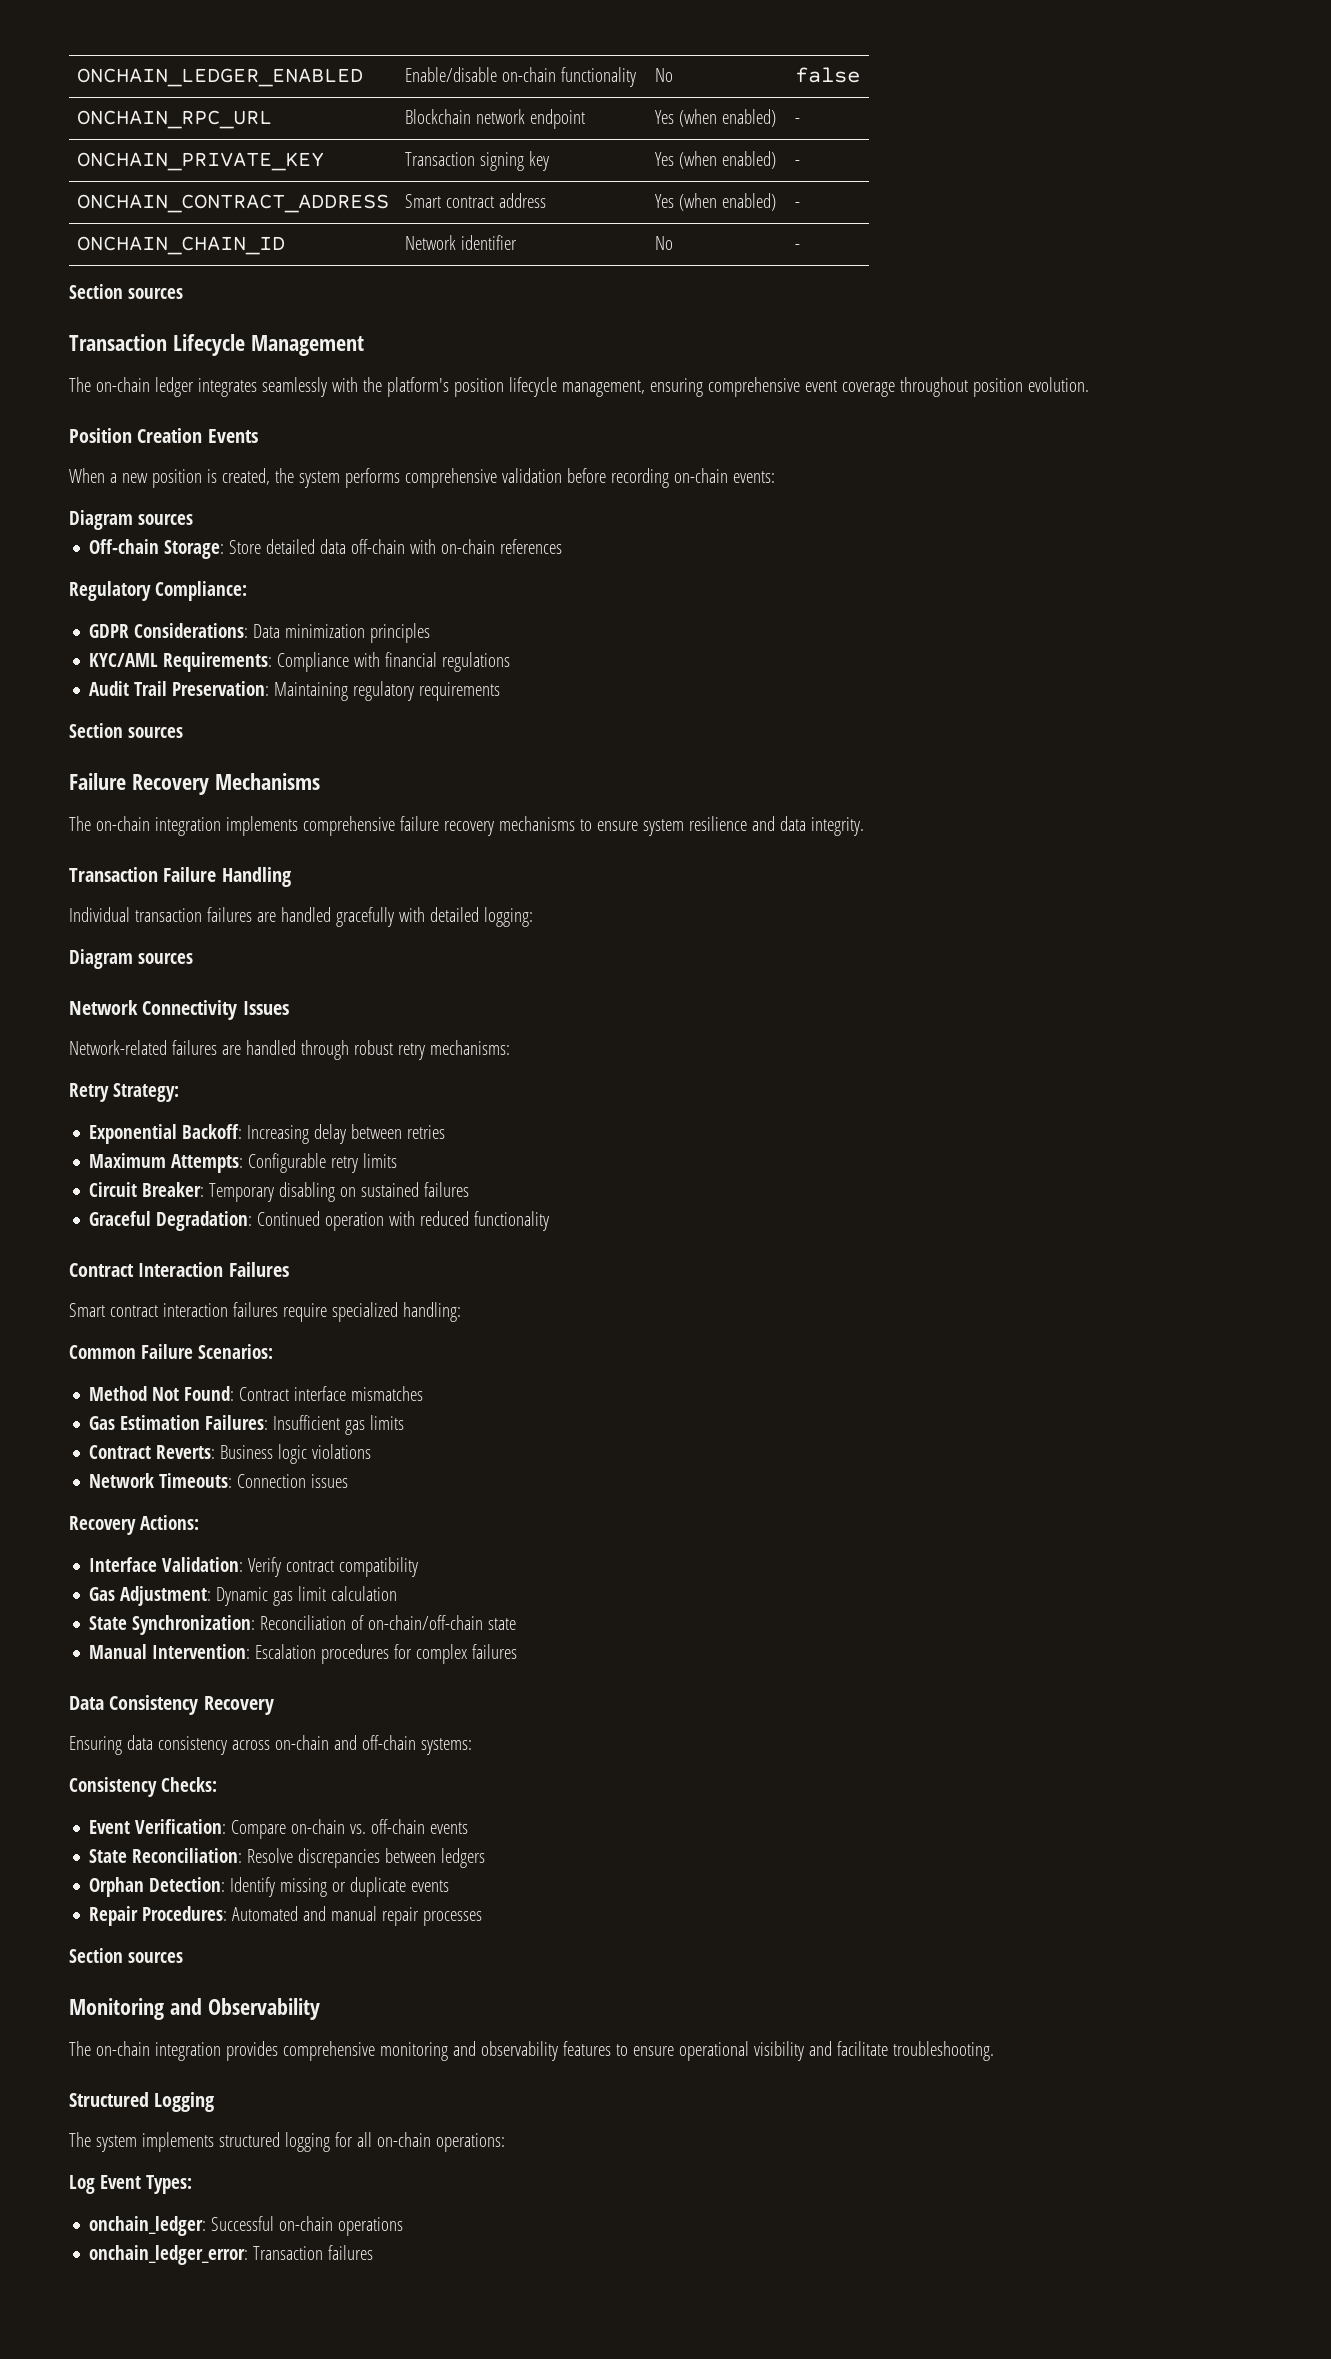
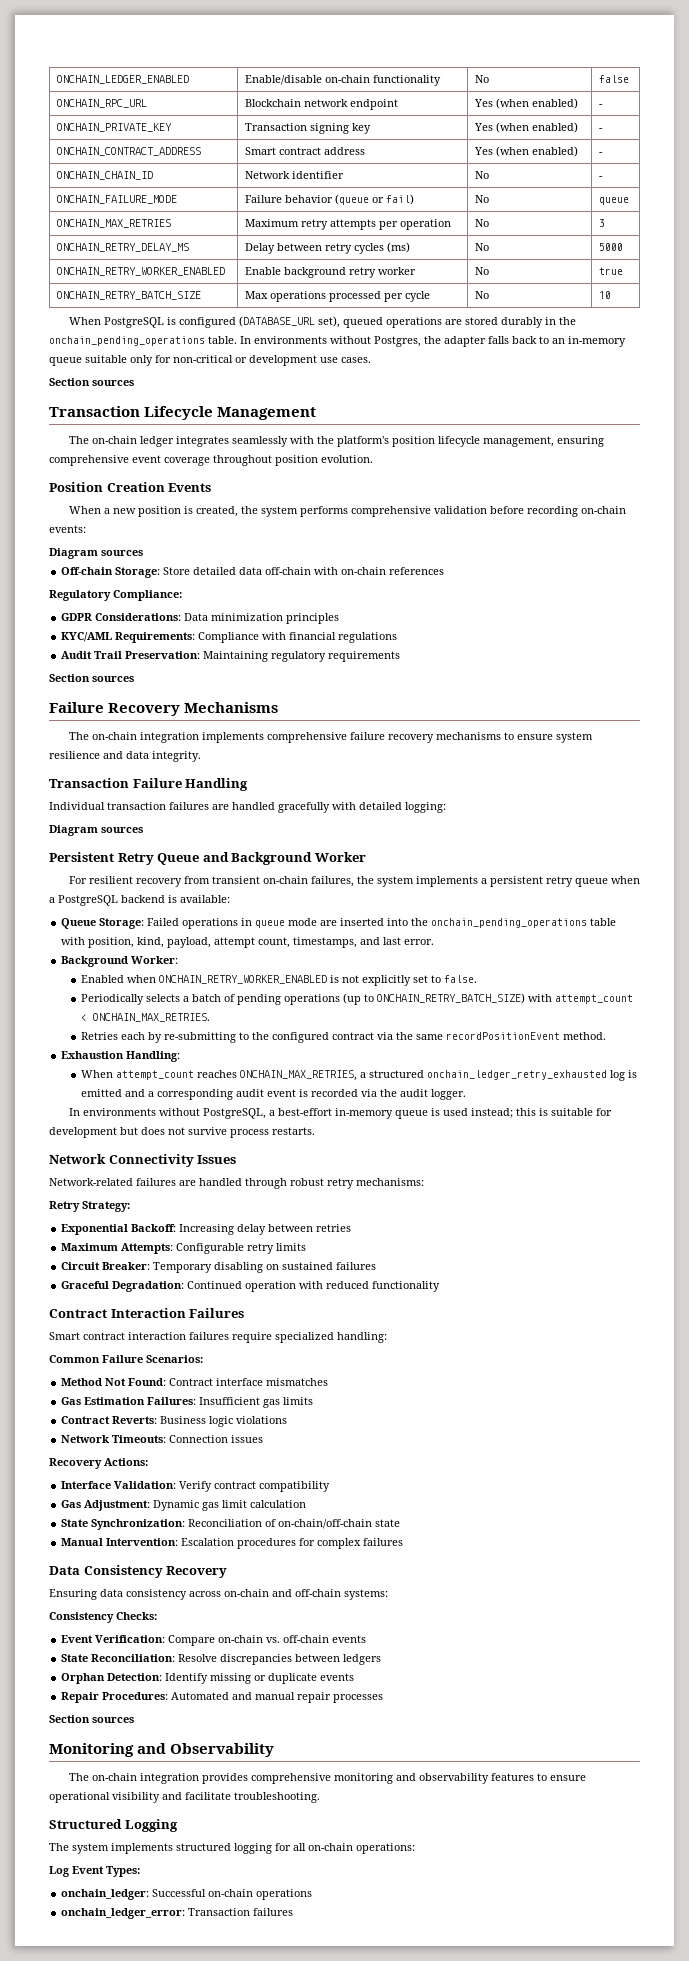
+ ONCHAIN_FAILURE_MODE | Failure behavior (queue or fail) | No | queue
+ ONCHAIN_MAX_RETRIES | Maximum retry attempts per operation | No | 3
+ ONCHAIN_RETRY_DELAY_MS | Delay between retry cycles (ms) | No | 5000
+ ONCHAIN_RETRY_WORKER_ENABLED | Enable background retry worker | No | true
+ ONCHAIN_RETRY_BATCH_SIZE | Max operations processed per cycle | No | 10
+ When PostgreSQL is configured (DATABASE_URL set), queued operations are stored durably in the onchain_pending_operations table. In environments without Postgres, the adapter falls back to an in-memory queue suitable only for non-critical or development use cases.
+ Persistent Retry Queue and Background Worker
+ For resilient recovery from transient on-chain failures, the system implements a persistent retry queue when a PostgreSQL backend is available:
+ Queue Storage: Failed operations in queue mode are inserted into the onchain_pending_operations table with position, kind, payload, attempt count, timestamps, and last error.
+ Background Worker:
+ Enabled when ONCHAIN_RETRY_WORKER_ENABLED is not explicitly set to false.
+ Periodically selects a batch of pending operations (up to ONCHAIN_RETRY_BATCH_SIZE) with attempt_count < ONCHAIN_MAX_RETRIES.
+ Retries each by re-submitting to the configured contract via the same recordPositionEvent method.
+ Exhaustion Handling:
+ When attempt_count reaches ONCHAIN_MAX_RETRIES, a structured onchain_ledger_retry_exhausted log is emitted and a corresponding audit event is recorded via the audit logger.
+ In environments without PostgreSQL, a best-effort in-memory queue is used instead; this is suitable for development but does not survive process restarts.

